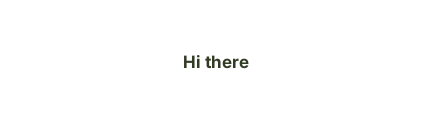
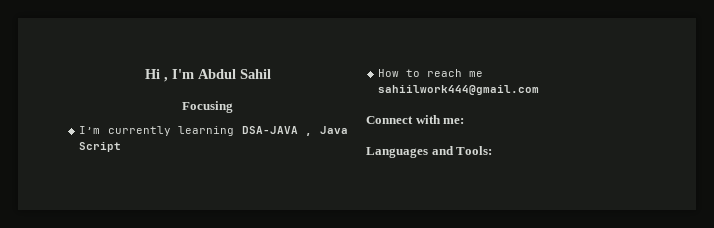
- Hi there
+ Hi , I'm Abdul Sahil
+ Focusing
+ I’m currently learning DSA-JAVA , Java Script
+ How to reach me sahiilwork444@gmail.com
+ Connect with me:
+ Languages and Tools:

